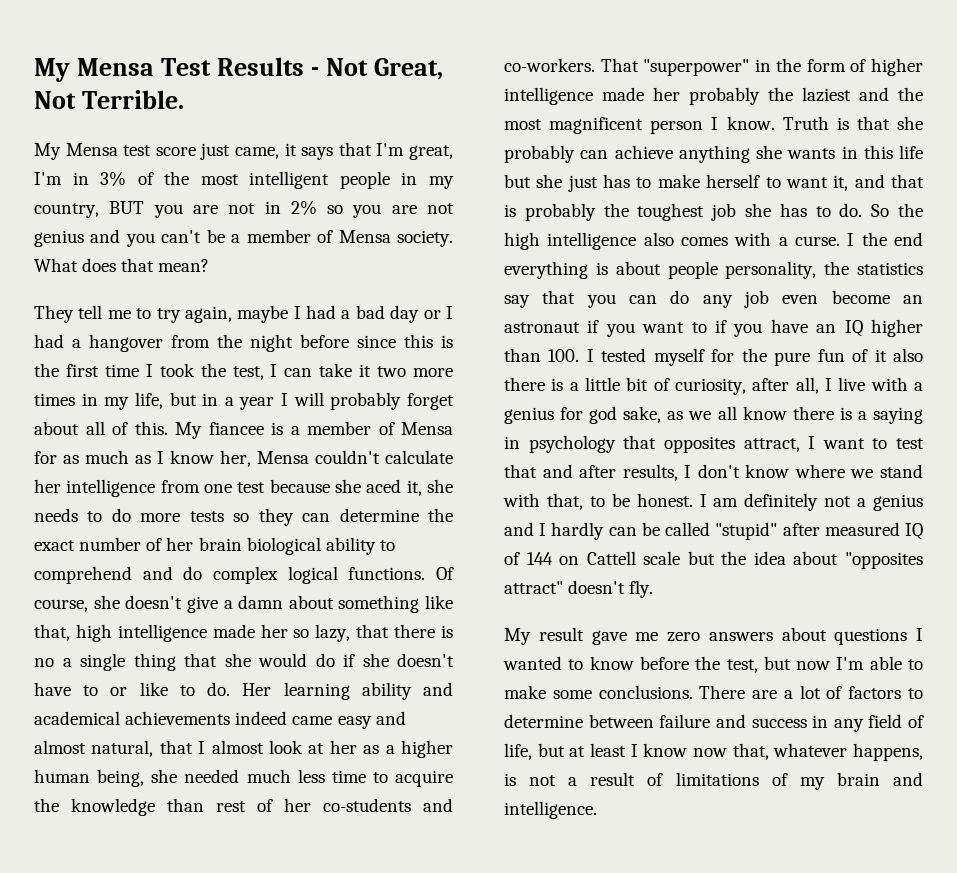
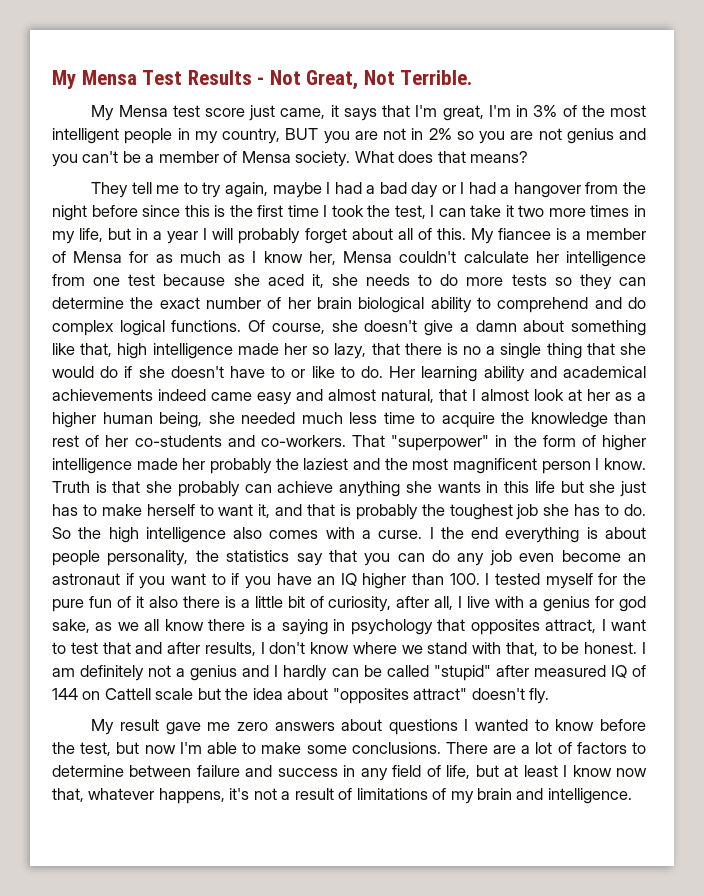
- What does that mean?
+ What does that means?
- There are a lot of factors to determine between failure and success in any field of life, but at least I know now that, whatever happens, is not a result of limitations of my brain and intelligence.
+ There are a lot of factors to determine between failure and success in any field of life, but at least I know now that, whatever happens, it's not a result of limitations of my brain and intelligence.

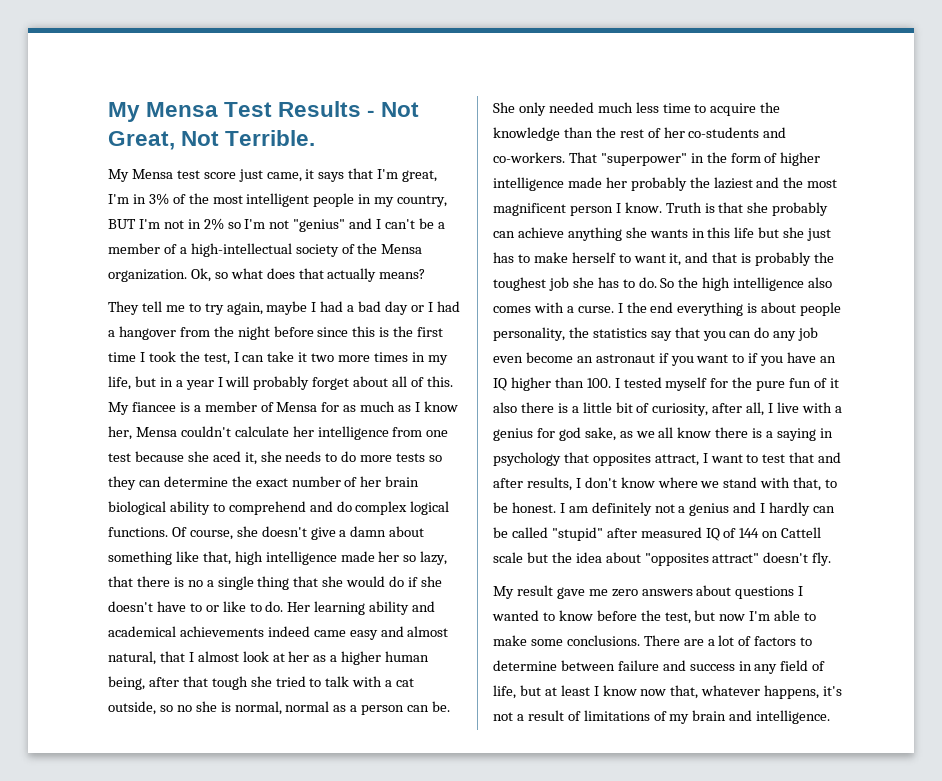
- My Mensa test score just came, it says that I'm great, I'm in 3% of the most intelligent people in my country, BUT you are not in 2% so you are not genius and you can't be a member of Mensa society. What does that means?
+ My Mensa test score just came, it says that I'm great, I'm in 3% of the most intelligent people in my country, BUT I'm not in 2% so I'm not "genius" and I can't be a member of a high-intellectual society of the Mensa organization. Ok, so what does that actually means?
- Her learning ability and academical achievements indeed came easy and almost natural, that I almost look at her as a higher human being, she needed much less time to acquire the knowledge than rest of her co-students and co-workers.
+ Her learning ability and academical achievements indeed came easy and almost natural, that I almost look at her as a higher human being, after that tough she tried to talk with a cat outside, so no she is normal, normal as a person can be. She only needed much less time to acquire the knowledge than the rest of her co-students and co-workers.

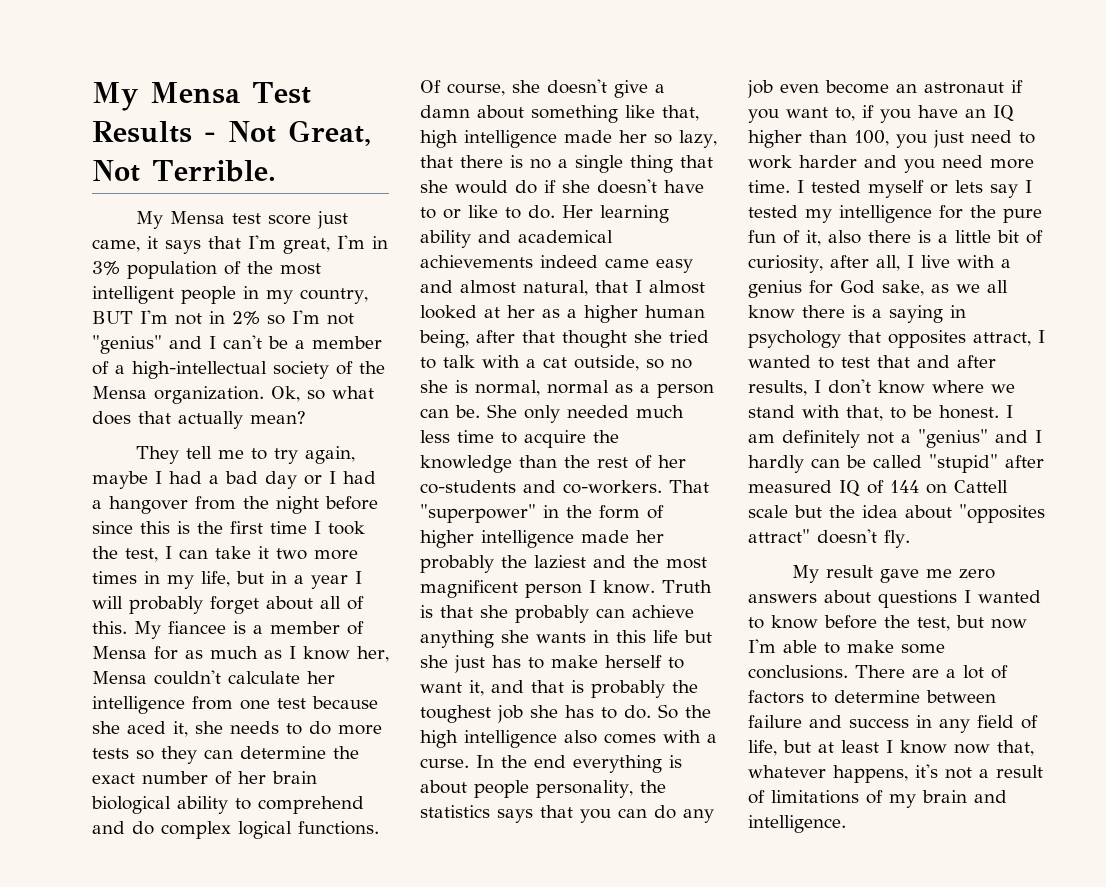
- My Mensa test score just came, it says that I'm great, I'm in 3% of the most intelligent people in my country, BUT I'm not in 2% so I'm not "genius" and I can't be a member of a high-intellectual society of the Mensa organization.
+ My Mensa test score just came, it says that I'm great, I'm in 3% population of the most intelligent people in my country, BUT I'm not in 2% so I'm not "genius" and I can't be a member of a high-intellectual society of the Mensa organization.
- Ok, so what does that actually means?
+ Ok, so what does that actually mean?
- Her learning ability and academical achievements indeed came easy and almost natural, that I almost look at her as a higher human being, after that tough she tried to talk with a cat outside, so no she is normal, normal as a person can be.
+ Her learning ability and academical achievements indeed came easy and almost natural, that I almost looked at her as a higher human being, after that thought she tried to talk with a cat outside, so no she is normal, normal as a person can be.
- I the end everything is about people personality, the statistics say that you can do any job even become an astronaut if you want to if you have an IQ higher than 100. I tested myself for the pure fun of it also there is a little bit of curiosity, after all, I live with a genius for god sake, as we all know there is a saying in psychology that opposites attract, I want to test that and after results, I don't know where we stand with that, to be honest.
+ In the end everything is about people personality, the statistics says that you can do any job even become an astronaut if you want to, if you have an IQ higher than 100, you just need to work harder and you need more time. I tested myself or lets say I tested my intelligence for the pure fun of it, also there is a little bit of curiosity, after all, I live with a genius for God sake, as we all know there is a saying in psychology that opposites attract, I wanted to test that and after results, I don't know where we stand with that, to be honest.
- I am definitely not a genius and I hardly can be called "stupid" after measured IQ of 144 on Cattell scale but the idea about "opposites attract" doesn't fly.
+ I am definitely not a "genius" and I hardly can be called "stupid" after measured IQ of 144 on Cattell scale but the idea about "opposites attract" doesn't fly.

